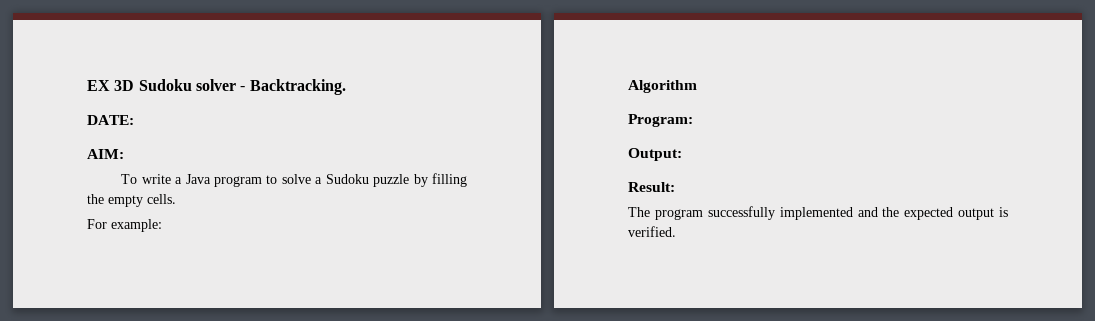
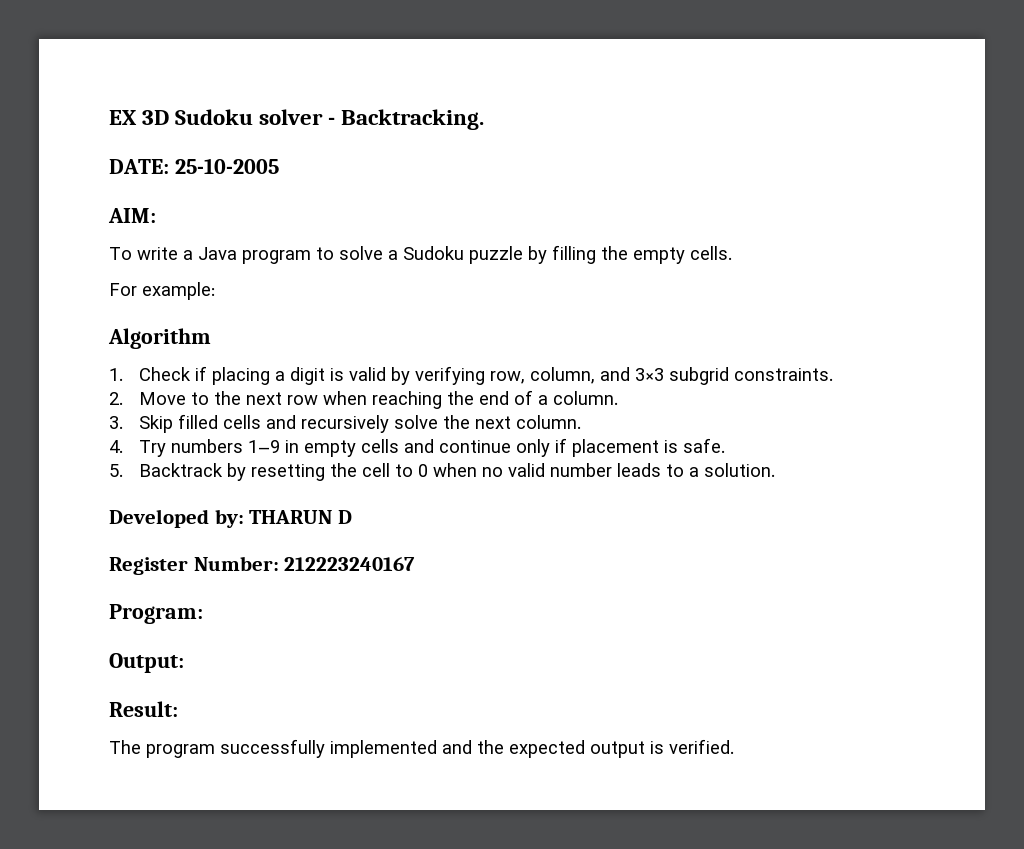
- DATE:
+ DATE: 25-10-2005
+ 1. Check if placing a digit is valid by verifying row, column, and 3×3 subgrid constraints.
+ 2. Move to the next row when reaching the end of a column.
+ 3. Skip filled cells and recursively solve the next column.
+ 4. Try numbers 1–9 in empty cells and continue only if placement is safe.
+ 5. Backtrack by resetting the cell to 0 when no valid number leads to a solution.
+ Developed by: THARUN D
+ Register Number: 212223240167

